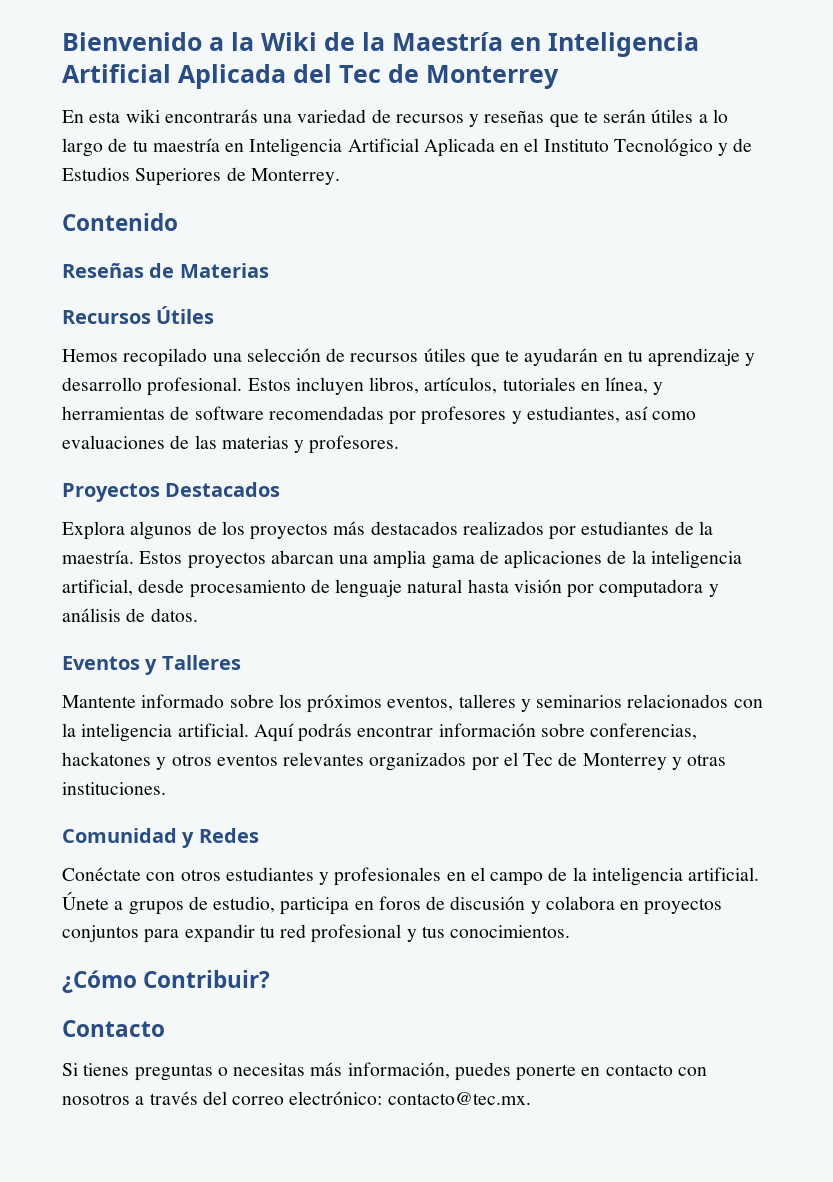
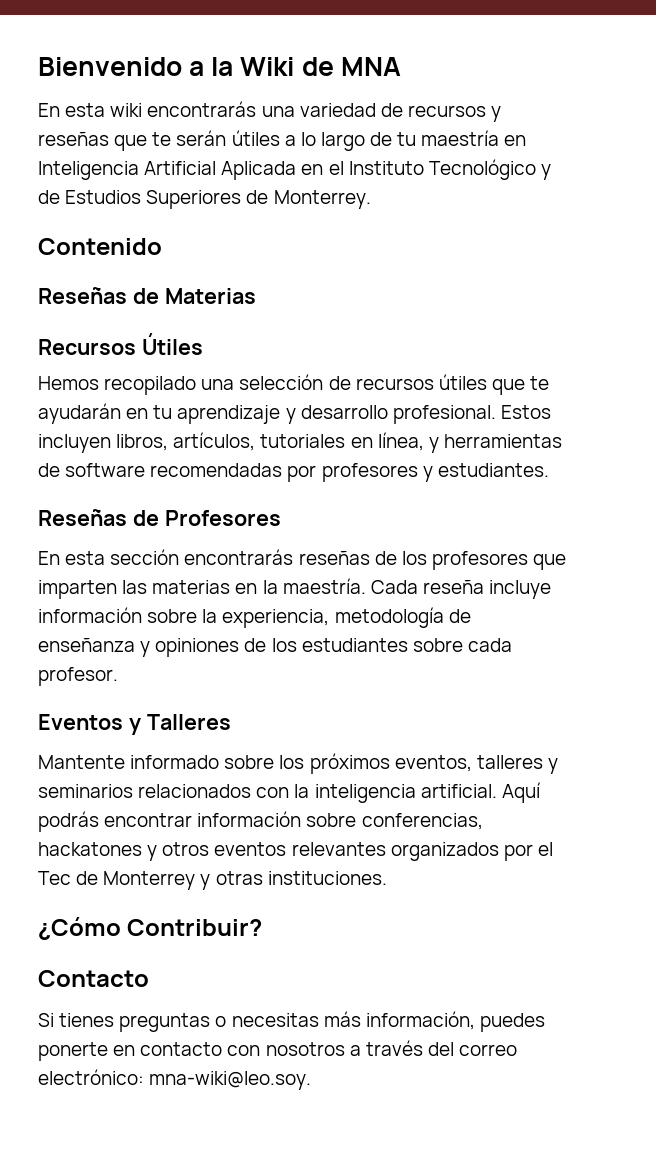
- Bienvenido a la Wiki de la Maestría en Inteligencia Artificial Aplicada del Tec de Monterrey
+ Bienvenido a la Wiki de MNA
- Estos incluyen libros, artículos, tutoriales en línea, y herramientas de software recomendadas por profesores y estudiantes, así como evaluaciones de las materias y profesores.
- Proyectos Destacados
- Explora algunos de los proyectos más destacados realizados por estudiantes de la maestría. Estos proyectos abarcan una amplia gama de aplicaciones de la inteligencia artificial, desde procesamiento de lenguaje natural hasta visión por computadora y análisis de datos.
+ Estos incluyen libros, artículos, tutoriales en línea, y herramientas de software recomendadas por profesores y estudiantes.
+ Reseñas de Profesores
+ En esta sección encontrarás reseñas de los profesores que imparten las materias en la maestría. Cada reseña incluye información sobre la experiencia, metodología de enseñanza y opiniones de los estudiantes sobre cada profesor.
- Comunidad y Redes
- Conéctate con otros estudiantes y profesionales en el campo de la inteligencia artificial. Únete a grupos de estudio, participa en foros de discusión y colabora en proyectos conjuntos para expandir tu red profesional y tus conocimientos.
- Si tienes preguntas o necesitas más información, puedes ponerte en contacto con nosotros a través del correo electrónico: contacto@tec.mx.
+ Si tienes preguntas o necesitas más información, puedes ponerte en contacto con nosotros a través del correo electrónico: mna-wiki@leo.soy.

